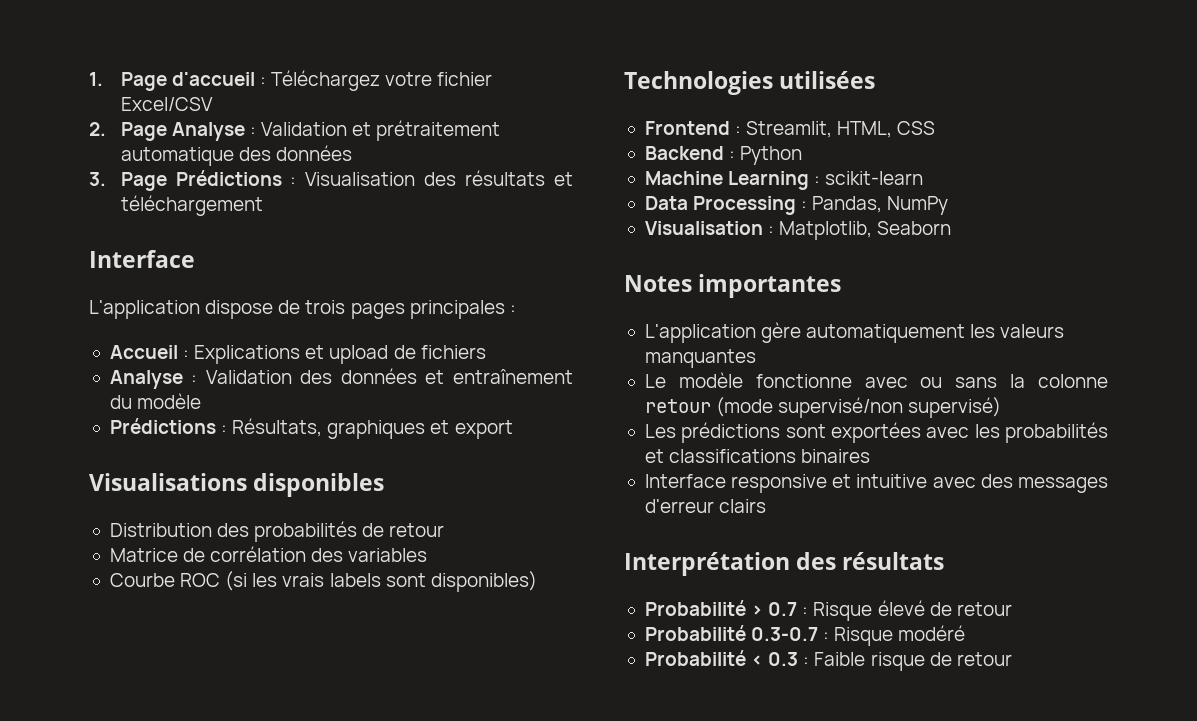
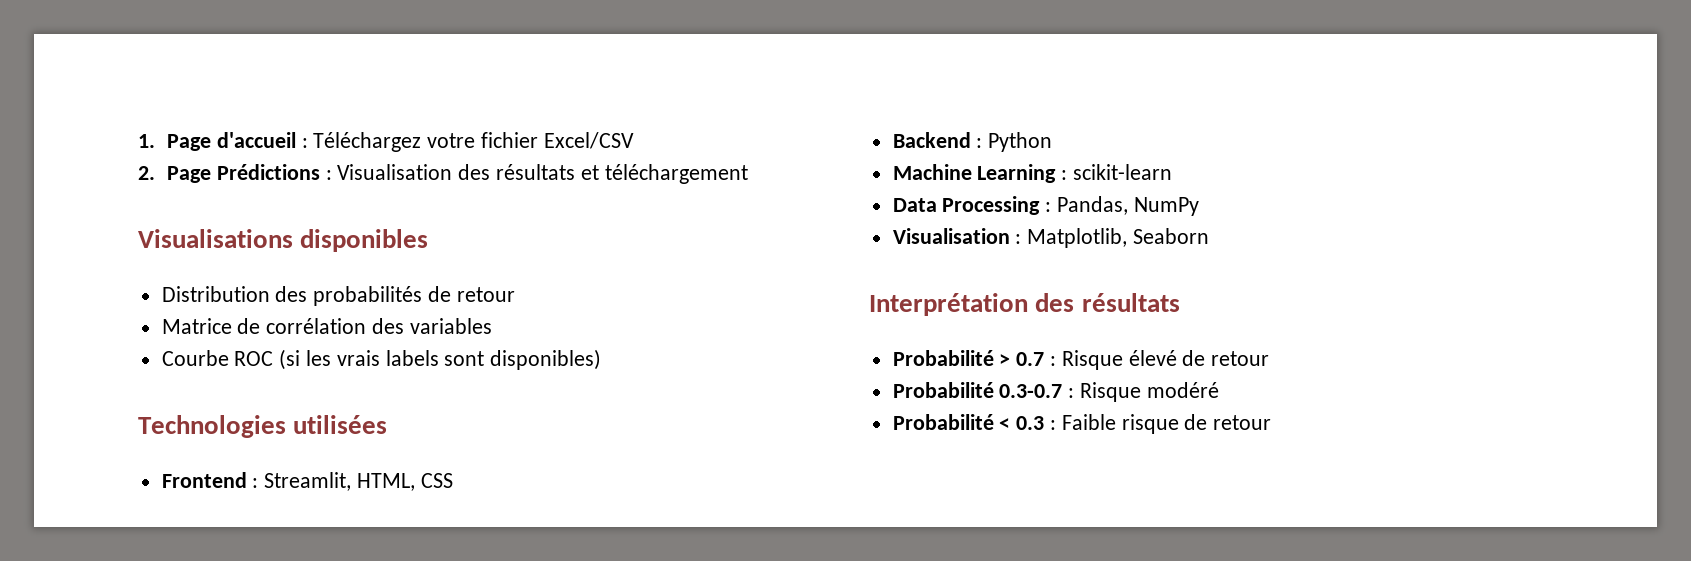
- 2. Page Analyse : Validation et prétraitement automatique des données
- 3. Page Prédictions : Visualisation des résultats et téléchargement
- Interface
- L'application dispose de trois pages principales :
- Accueil : Explications et upload de fichiers
- Analyse : Validation des données et entraînement du modèle
- Prédictions : Résultats, graphiques et export
+ 2. Page Prédictions : Visualisation des résultats et téléchargement
- Notes importantes
- L'application gère automatiquement les valeurs manquantes
- Le modèle fonctionne avec ou sans la colonne retour (mode supervisé/non supervisé)
- Les prédictions sont exportées avec les probabilités et classifications binaires
- Interface responsive et intuitive avec des messages d'erreur clairs

